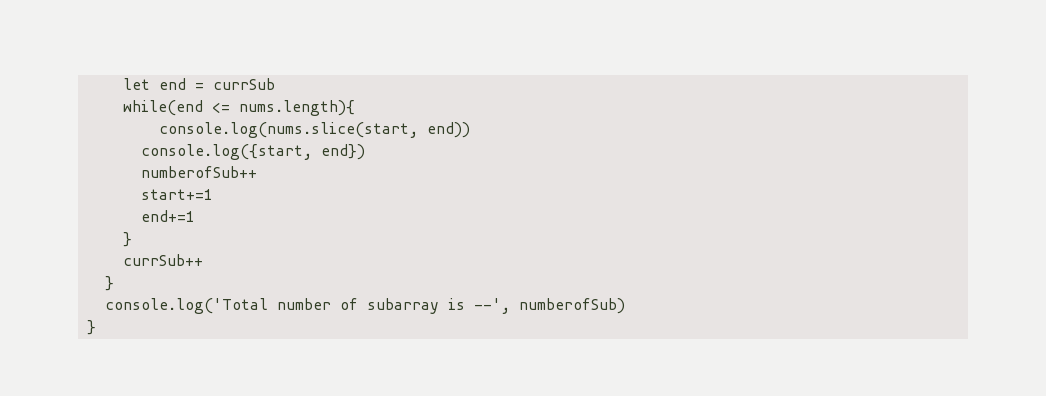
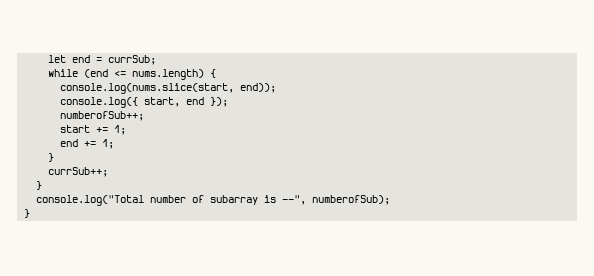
- let end = currSub
- while(end <= nums.length){
- console.log(nums.slice(start, end))
- console.log({start, end})
- numberofSub++
- start+=1
- end+=1
+ let end = currSub;
+ while (end <= nums.length) {
+ console.log(nums.slice(start, end));
+ console.log({ start, end });
+ numberofSub++;
+ start += 1;
+ end += 1;
  }
- currSub++
+ currSub++;
  }
- console.log('Total number of subarray is --', numberofSub)
+ console.log("Total number of subarray is --", numberofSub);

